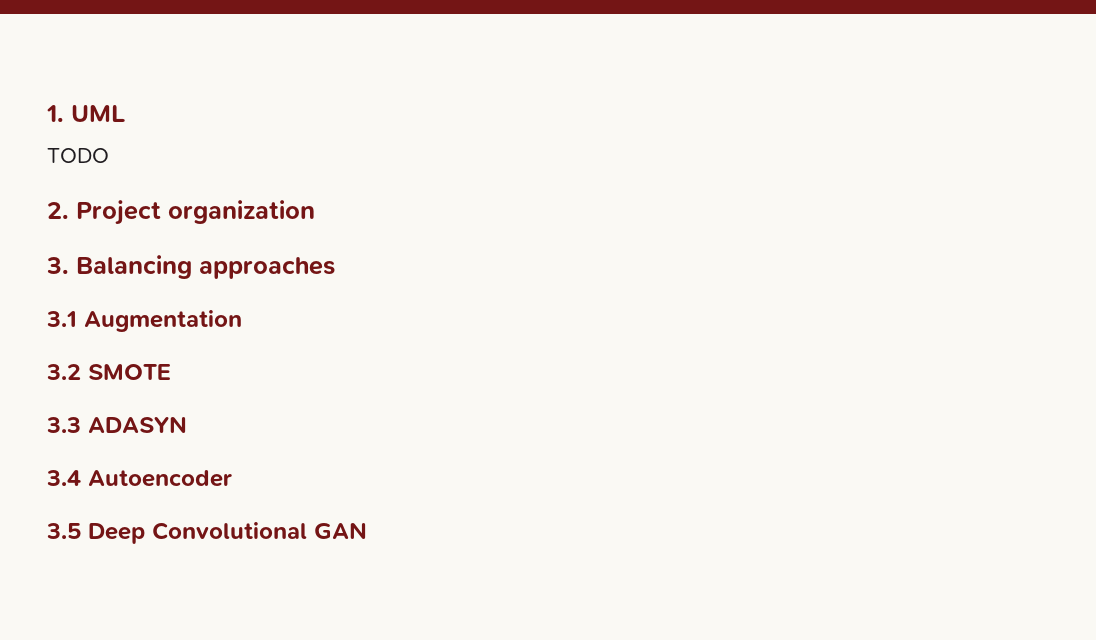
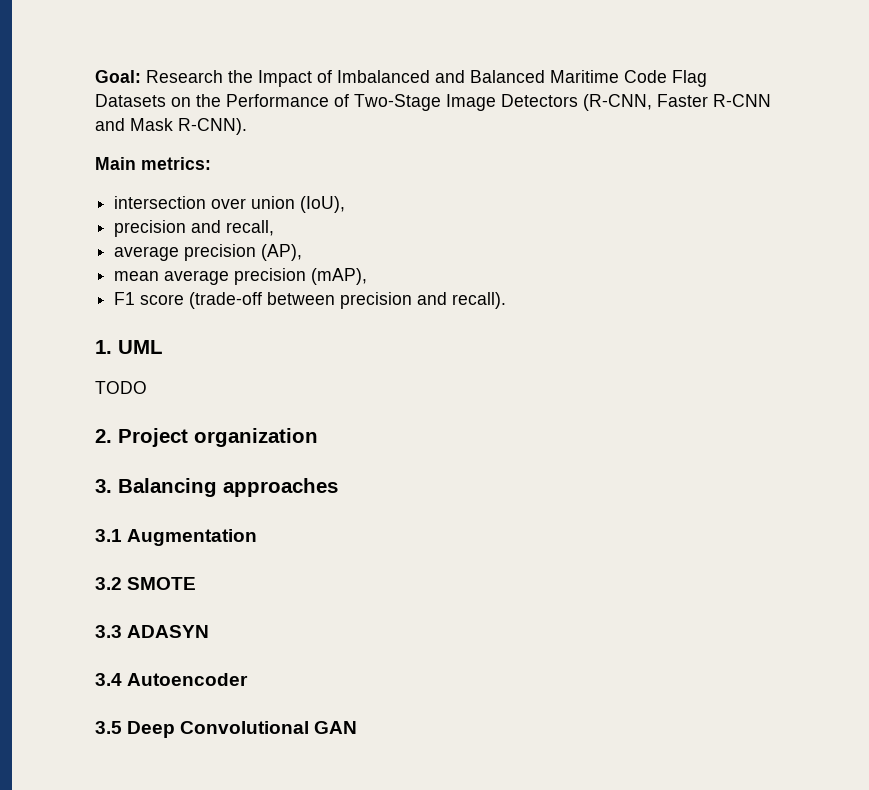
+ Goal: Research the Impact of Imbalanced and Balanced Maritime Code Flag Datasets on the Performance of Two-Stage Image Detectors (R-CNN, Faster R-CNN and Mask R-CNN).
+ Main metrics:
+ intersection over union (IoU),
+ precision and recall,
+ average precision (AP),
+ mean average precision (mAP),
+ F1 score (trade-off between precision and recall).

